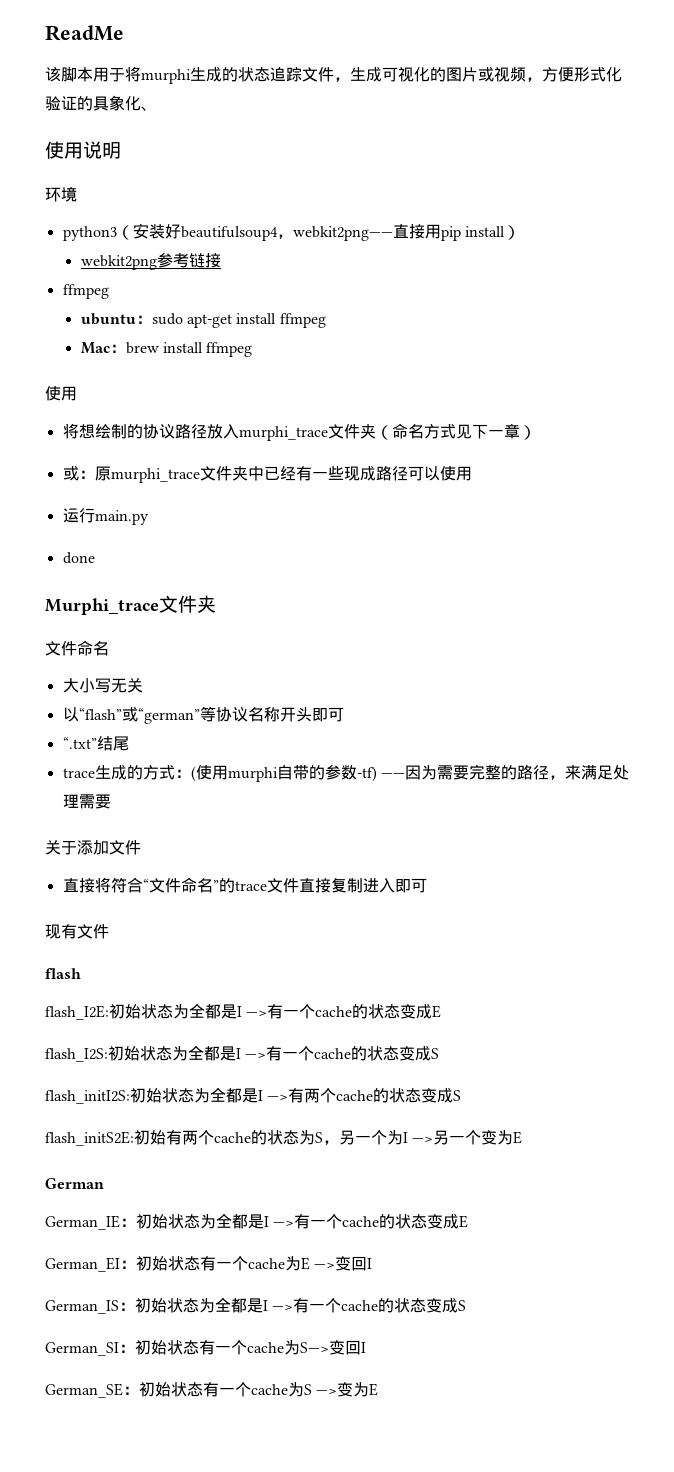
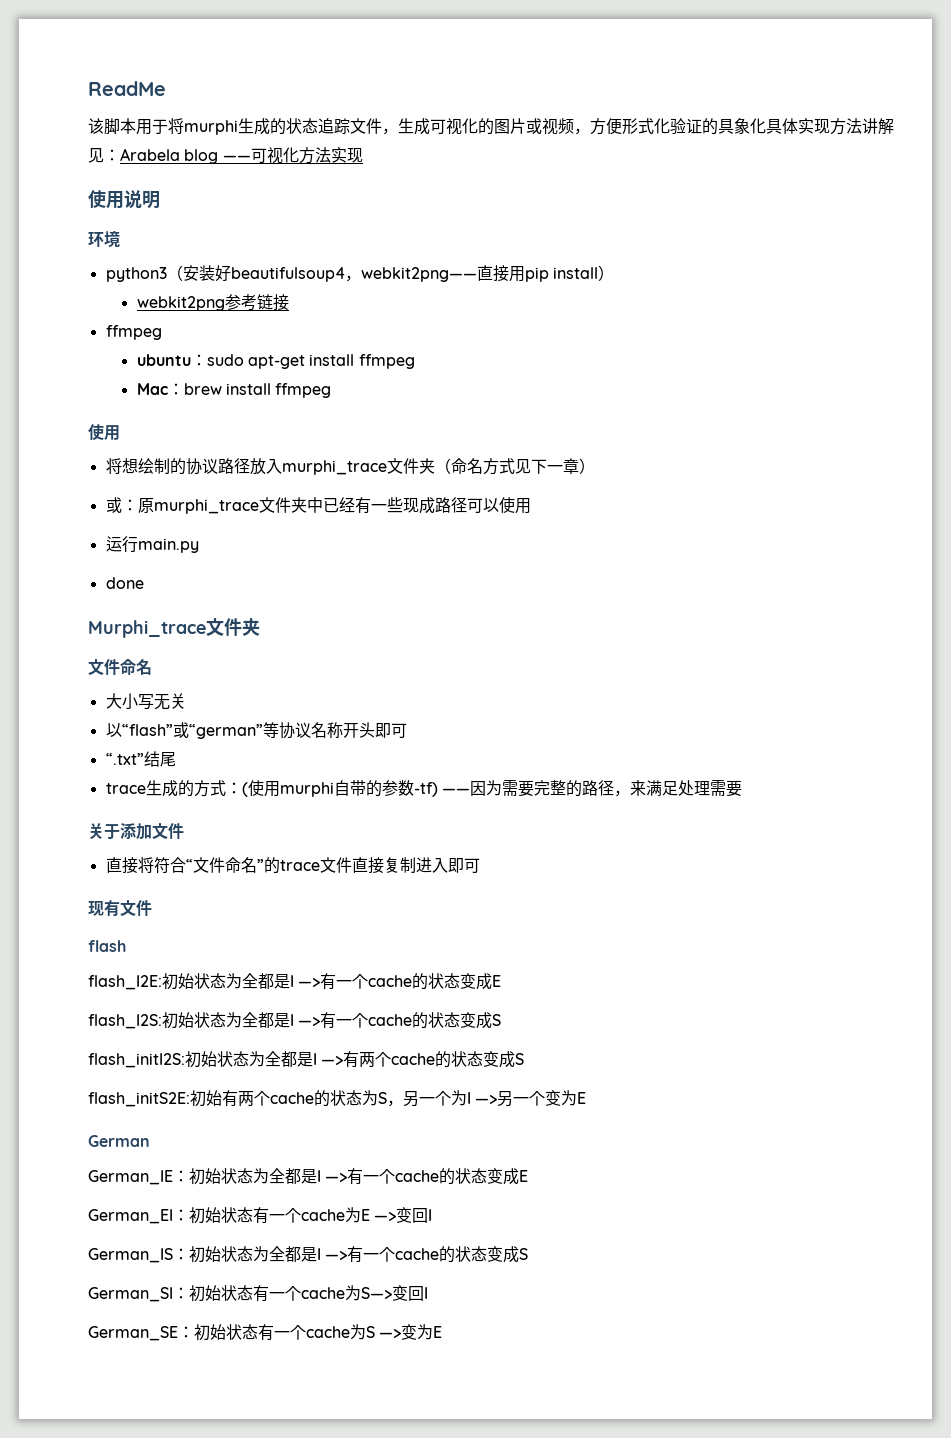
- 该脚本用于将murphi生成的状态追踪文件，生成可视化的图片或视频，方便形式化验证的具象化、
+ 该脚本用于将murphi生成的状态追踪文件，生成可视化的图片或视频，方便形式化验证的具象化具体实现方法讲解见：Arabela blog ——可视化方法实现

